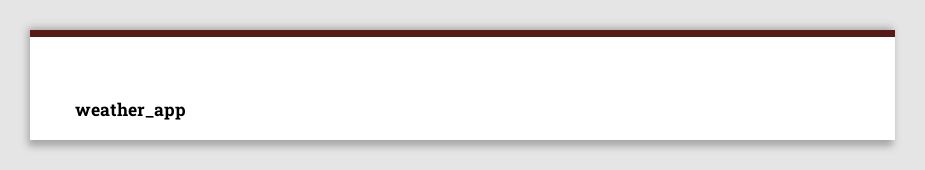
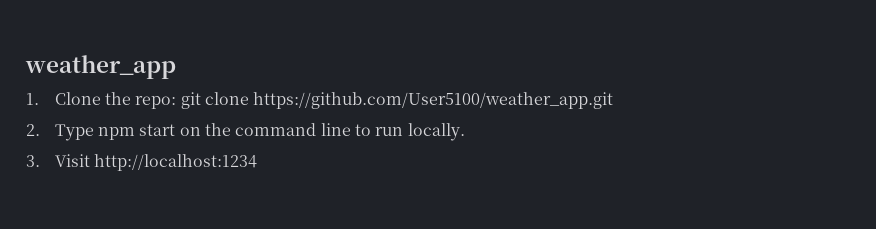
+ 1. Clone the repo: git clone https://github.com/User5100/weather_app.git
+ 2. Type npm start on the command line to run locally.
+ 3. Visit http://localhost:1234

